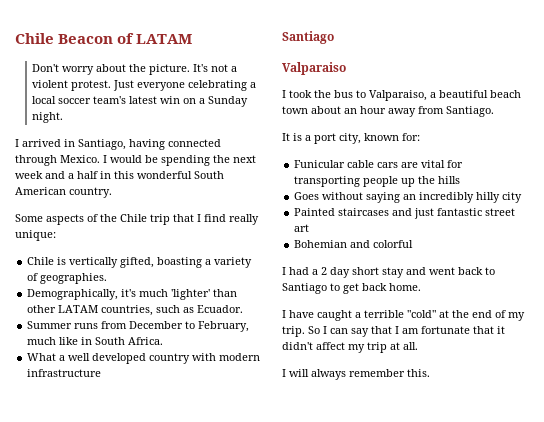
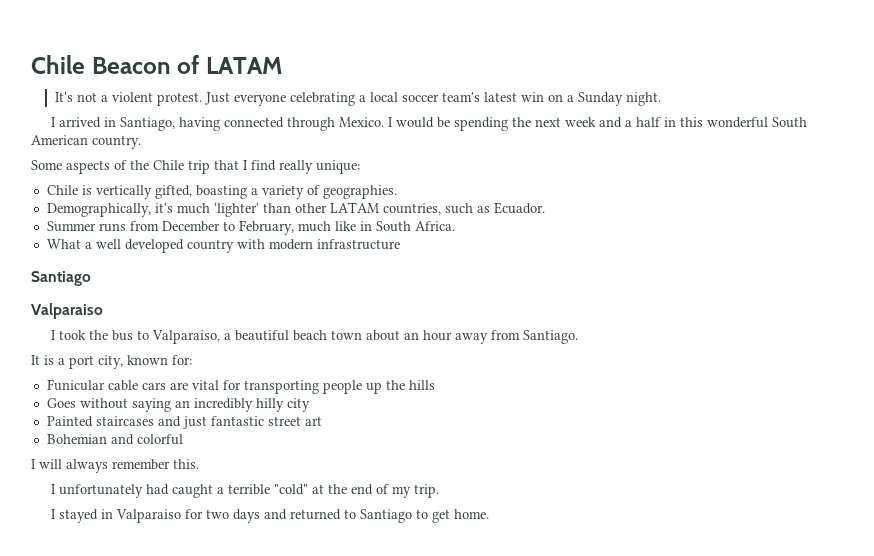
- Don't worry about the picture.
- I had a 2 day short stay and went back to Santiago to get back home.
- I have caught a terrible "cold" at the end of my trip. So I can say that I am fortunate that it didn't affect my trip at all.
  I will always remember this.
+ I unfortunately had caught a terrible "cold" at the end of my trip.
+ I stayed in Valparaiso for two days and returned to Santiago to get home.

